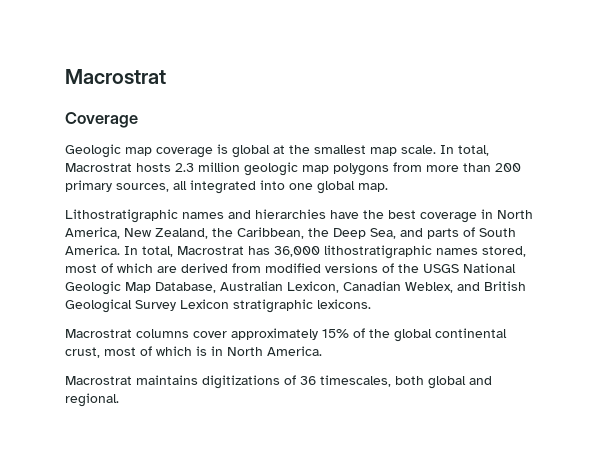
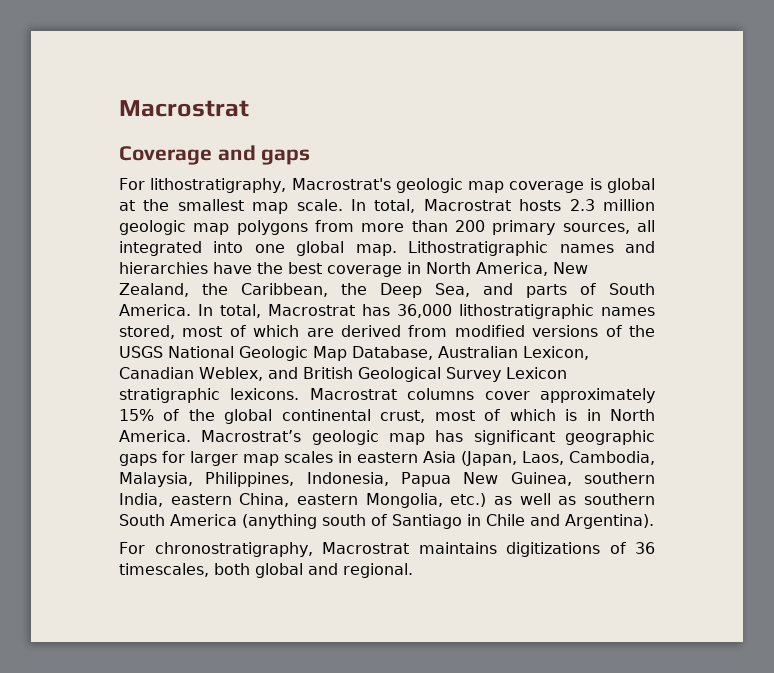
- Coverage
- Geologic map coverage is global at the smallest map scale.
+ Coverage and gaps
+ For lithostratigraphy, Macrostrat's geologic map coverage is global at the smallest map scale.
- In total, Macrostrat hosts 2.3 million geologic map polygons from more than 200 primary sources, all integrated into one global map.
- Lithostratigraphic names and hierarchies have the best coverage in North America, New Zealand, the Caribbean, the Deep Sea, and parts of South America.
+ In total, Macrostrat hosts 2.3 million geologic map polygons from more than 200 primary sources, all integrated into one global map. Lithostratigraphic names and hierarchies have the best coverage in North America, New Zealand, the Caribbean, the Deep Sea, and parts of South America.
- In total, Macrostrat has 36,000 lithostratigraphic names stored, most of which are derived from modified versions of the USGS National Geologic Map Database, Australian Lexicon, Canadian Weblex, and British Geological Survey Lexicon stratigraphic lexicons.
- Macrostrat columns cover approximately 15% of the global continental crust, most of which is in North America.
- Macrostrat maintains digitizations of 36 timescales, both global and regional.
+ In total, Macrostrat has 36,000 lithostratigraphic names stored, most of which are derived from modified versions of the USGS National Geologic Map Database, Australian Lexicon, Canadian Weblex, and British Geological Survey Lexicon stratigraphic lexicons. Macrostrat columns cover approximately 15% of the global continental crust, most of which is in North America. Macrostrat’s geologic map has significant geographic gaps for larger map scales in eastern Asia (Japan, Laos, Cambodia, Malaysia, Philippines, Indonesia, Papua New Guinea, southern India, eastern China, eastern Mongolia, etc.) as well as southern South America (anything south of Santiago in Chile and Argentina).
+ For chronostratigraphy, Macrostrat maintains digitizations of 36 timescales, both global and regional.

